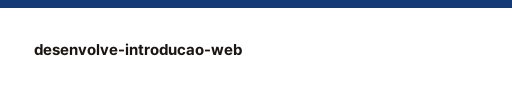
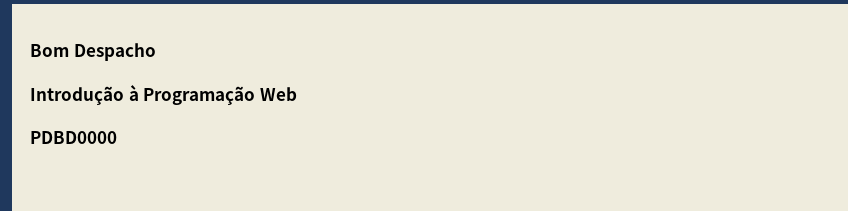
- desenvolve-introducao-web
+ Bom Despacho
+ Introdução à Programação Web
+ PDBD0000

